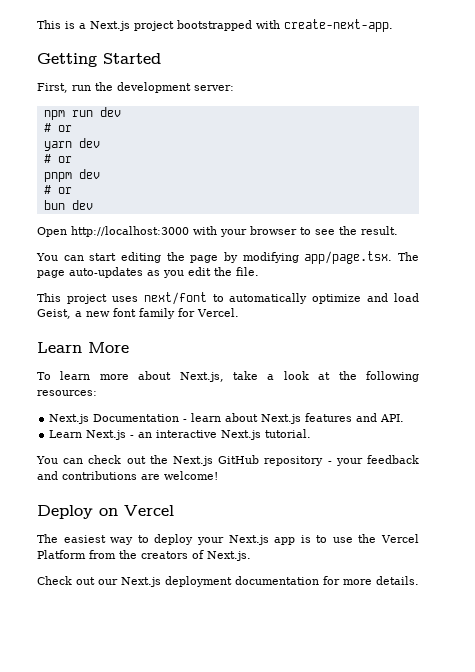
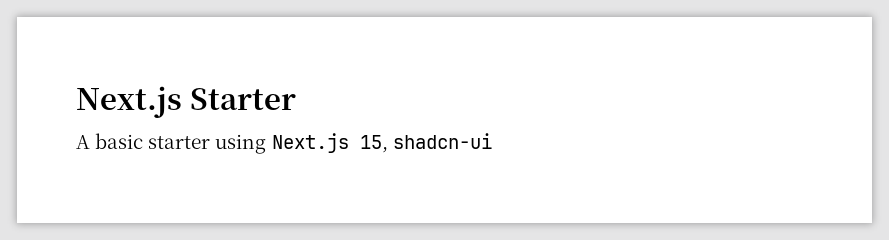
- This is a Next.js project bootstrapped with create-next-app.
- Getting Started
- First, run the development server:
- npm run dev
- # or
- yarn dev
- # or
- pnpm dev
- # or
- bun dev
- Open http://localhost:3000 with your browser to see the result.
- You can start editing the page by modifying app/page.tsx. The page auto-updates as you edit the file.
- This project uses next/font to automatically optimize and load Geist, a new font family for Vercel.
- Learn More
- To learn more about Next.js, take a look at the following resources:
- Next.js Documentation - learn about Next.js features and API.
- Learn Next.js - an interactive Next.js tutorial.
- You can check out the Next.js GitHub repository - your feedback and contributions are welcome!
- Deploy on Vercel
- The easiest way to deploy your Next.js app is to use the Vercel Platform from the creators of Next.js.
- Check out our Next.js deployment documentation for more details.
+ Next.js Starter
+ A basic starter using Next.js 15, shadcn-ui

